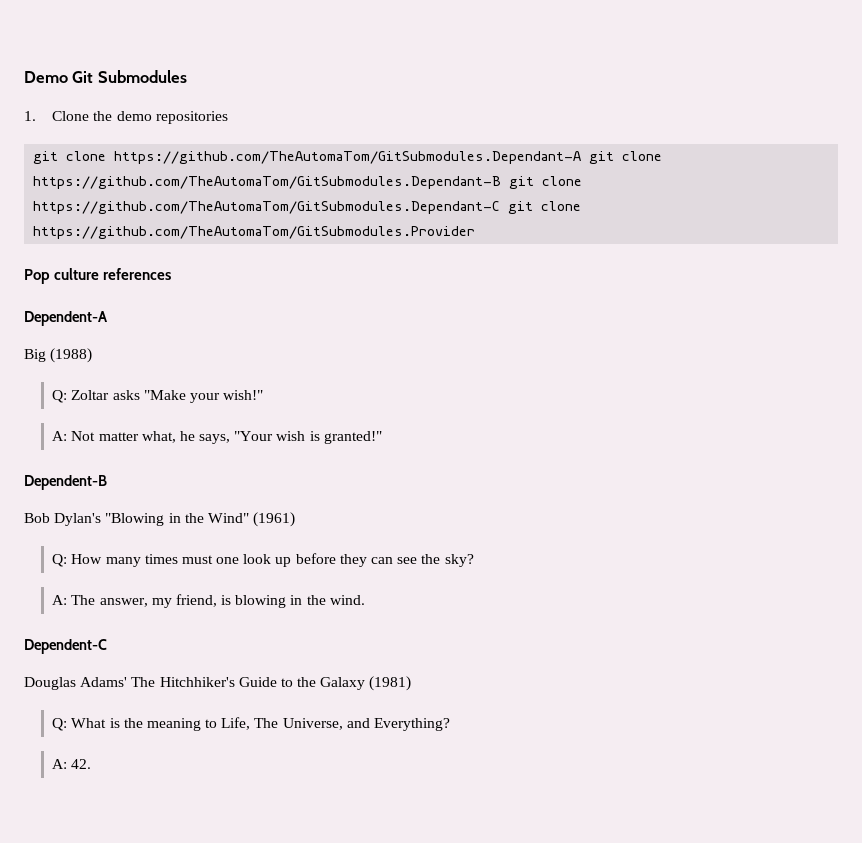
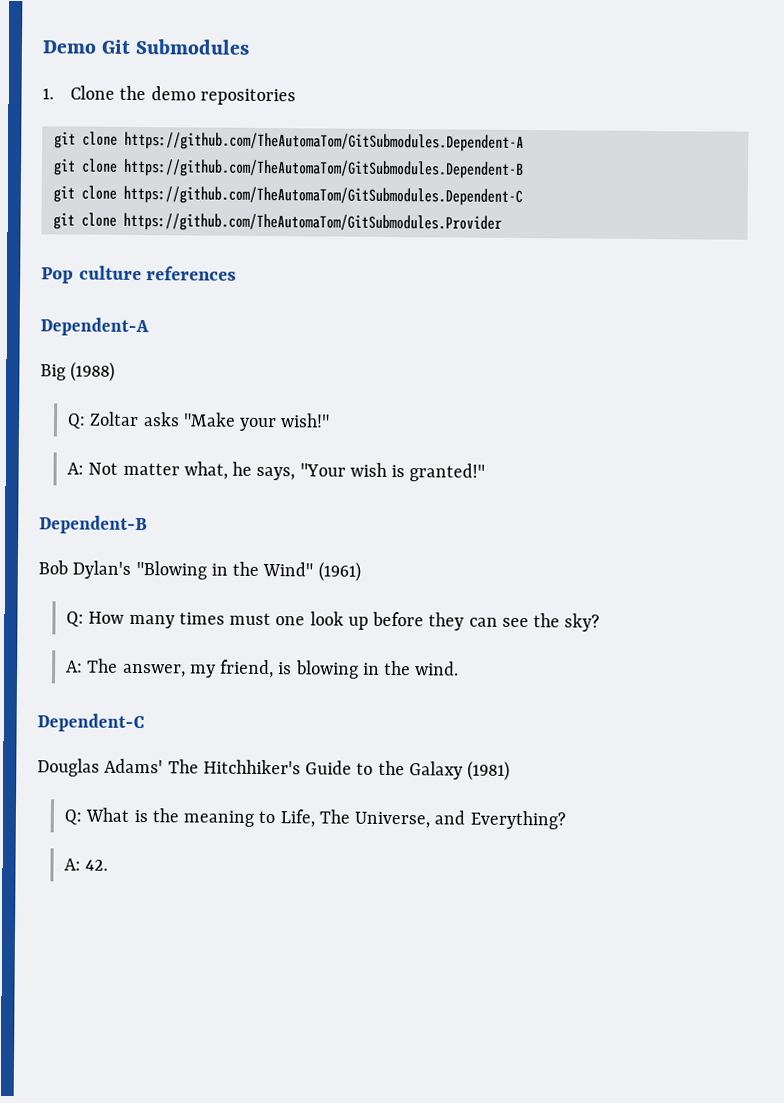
- git clone https://github.com/TheAutomaTom/GitSubmodules.Dependant-A git clone https://github.com/TheAutomaTom/GitSubmodules.Dependant-B git clone https://github.com/TheAutomaTom/GitSubmodules.Dependant-C git clone https://github.com/TheAutomaTom/GitSubmodules.Provider
+ git clone https://github.com/TheAutomaTom/GitSubmodules.Dependent-A
+ git clone https://github.com/TheAutomaTom/GitSubmodules.Dependent-B
+ git clone https://github.com/TheAutomaTom/GitSubmodules.Dependent-C
+ git clone https://github.com/TheAutomaTom/GitSubmodules.Provider

